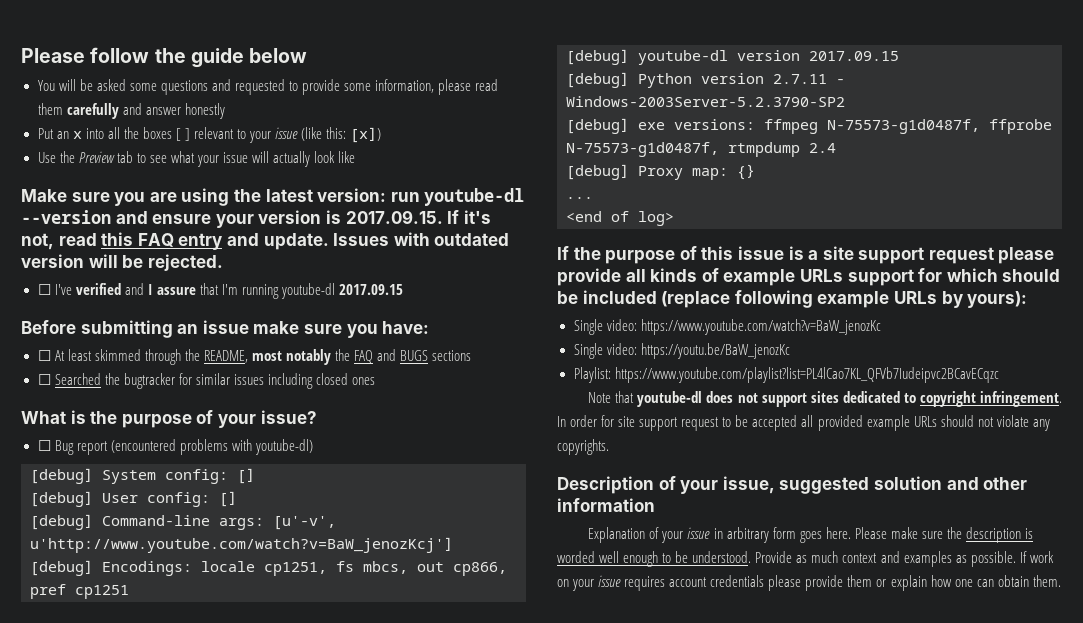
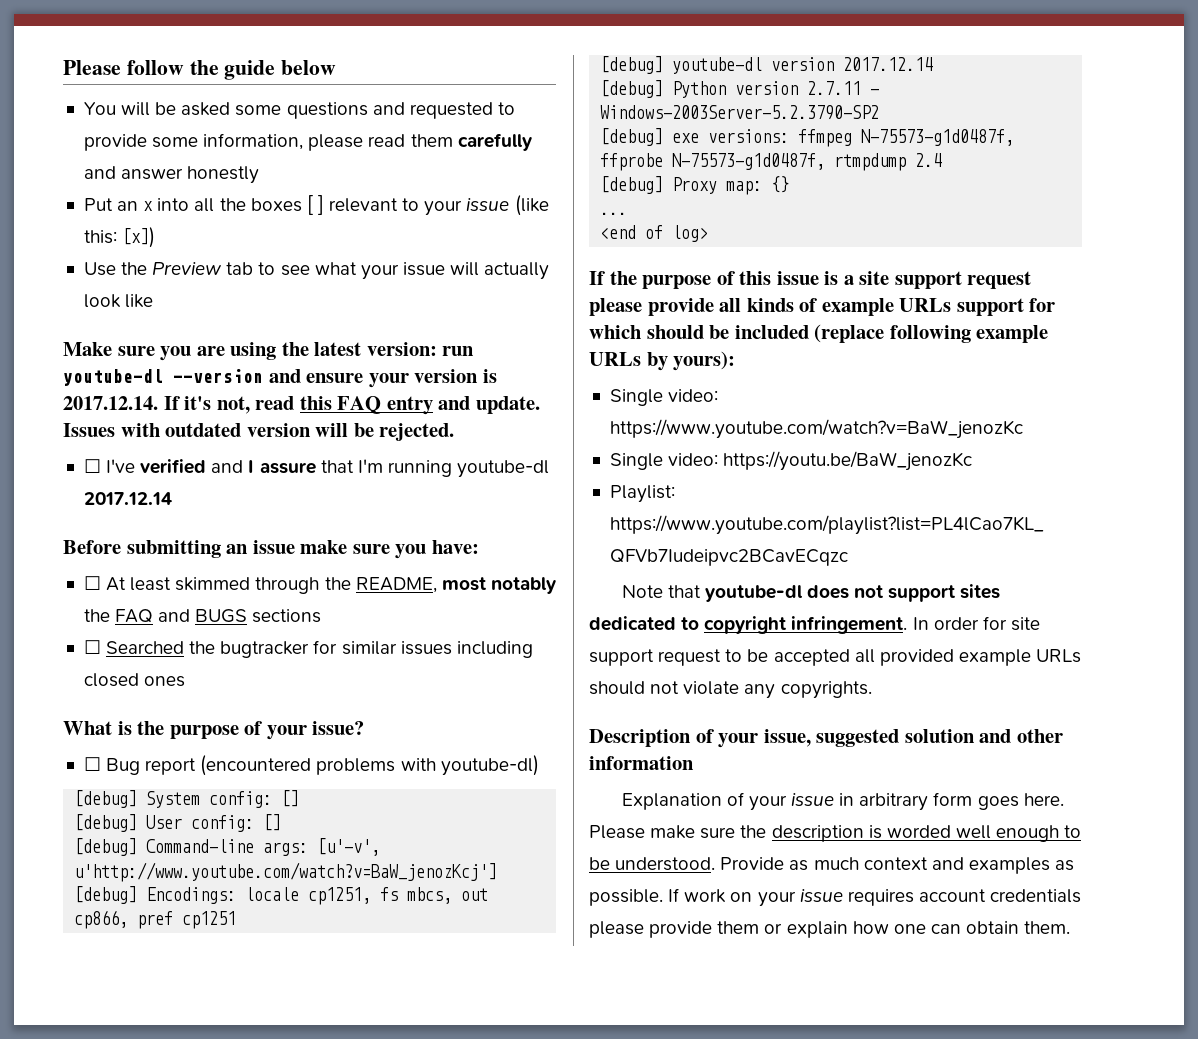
- Make sure you are using the latest version: run youtube-dl --version and ensure your version is 2017.09.15. If it's not, read this FAQ entry and update.
+ Make sure you are using the latest version: run youtube-dl --version and ensure your version is 2017.12.14. If it's not, read this FAQ entry and update.
- ☐ I've verified and I assure that I'm running youtube-dl 2017.09.15
+ ☐ I've verified and I assure that I'm running youtube-dl 2017.12.14
- [debug] youtube-dl version 2017.09.15
+ [debug] youtube-dl version 2017.12.14

